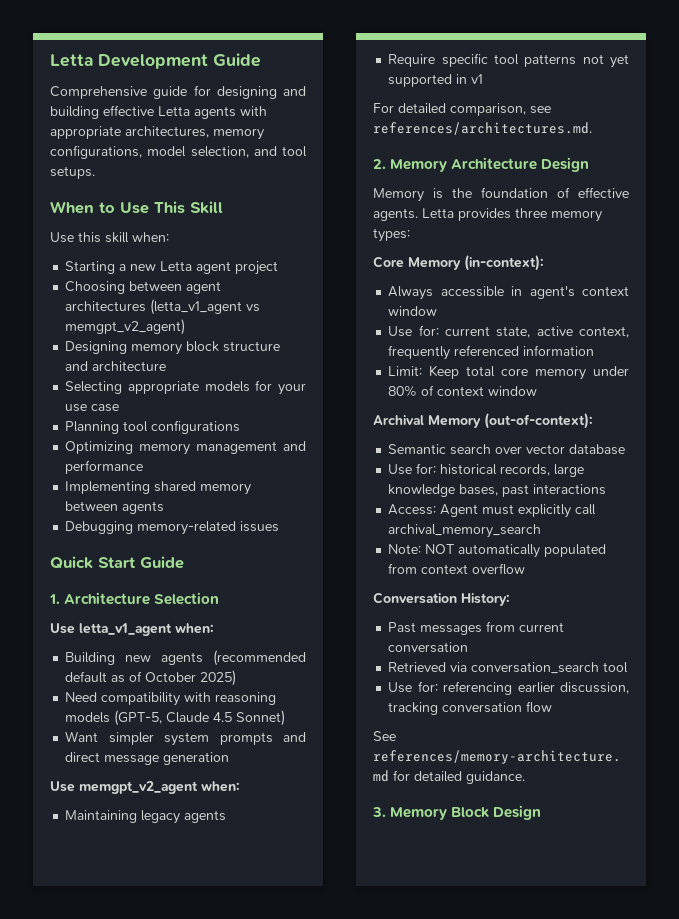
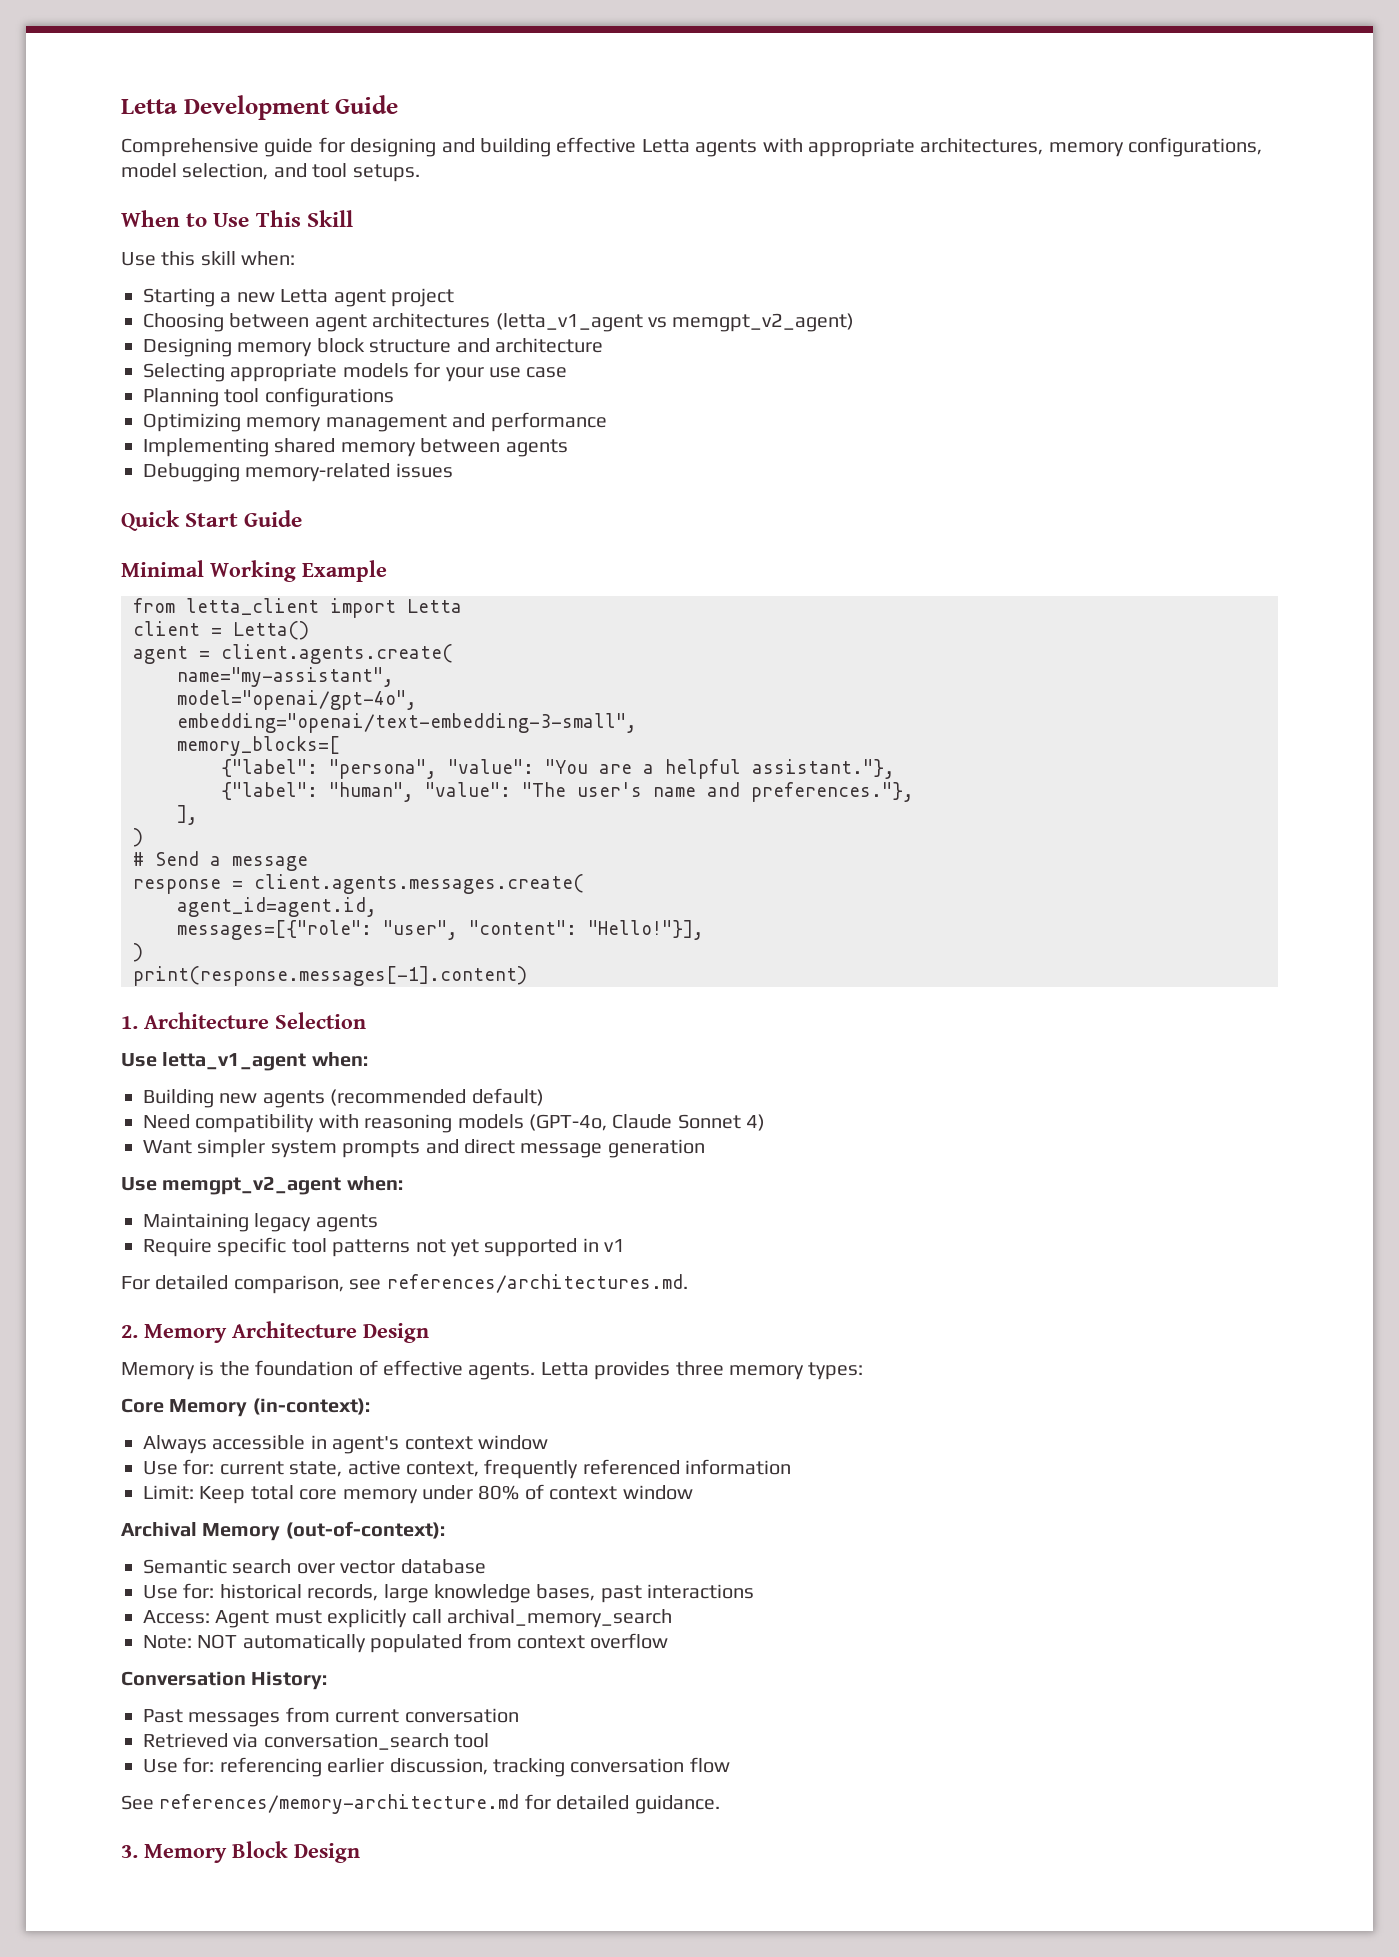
+ Minimal Working Example
+ from letta_client import Letta
+ client = Letta()
+ agent = client.agents.create(
+ name="my-assistant",
+ model="openai/gpt-4o",
+ embedding="openai/text-embedding-3-small",
+ memory_blocks=[
+ {"label": "persona", "value": "You are a helpful assistant."},
+ {"label": "human", "value": "The user's name and preferences."},
+ ],
+ )
+ # Send a message
+ response = client.agents.messages.create(
+ agent_id=agent.id,
+ messages=[{"role": "user", "content": "Hello!"}],
+ )
+ print(response.messages[-1].content)
- Building new agents (recommended default as of October 2025)
+ Building new agents (recommended default)
- Need compatibility with reasoning models (GPT-5, Claude 4.5 Sonnet)
+ Need compatibility with reasoning models (GPT-4o, Claude Sonnet 4)

